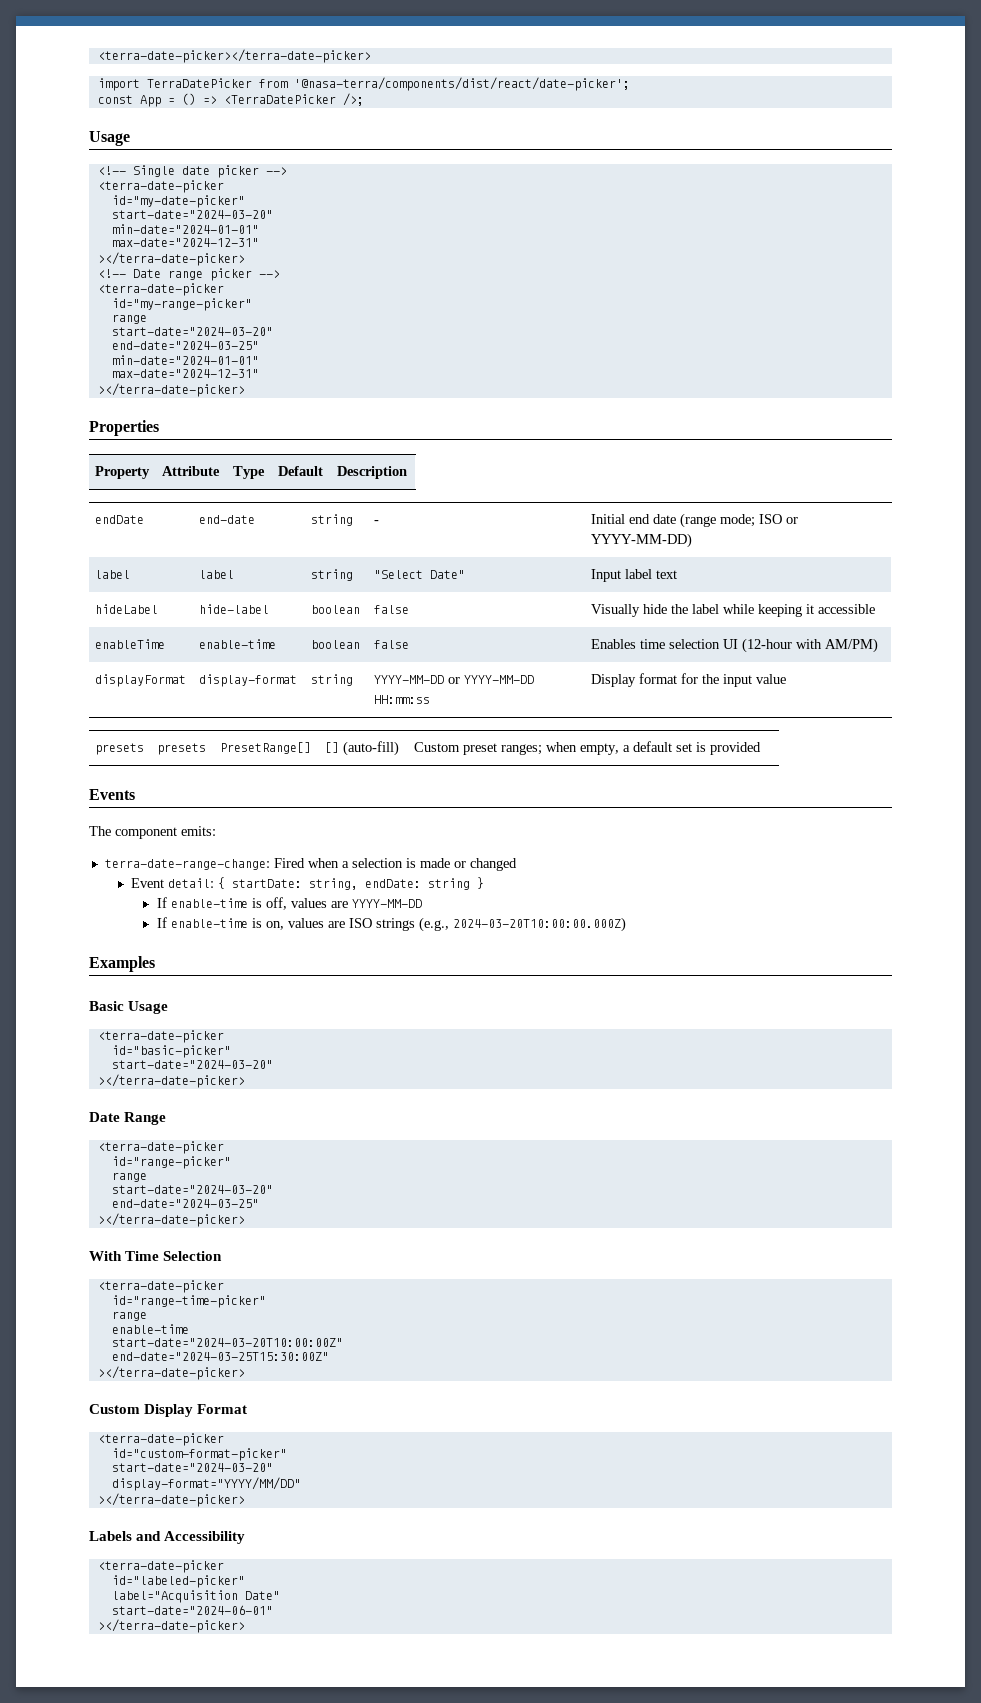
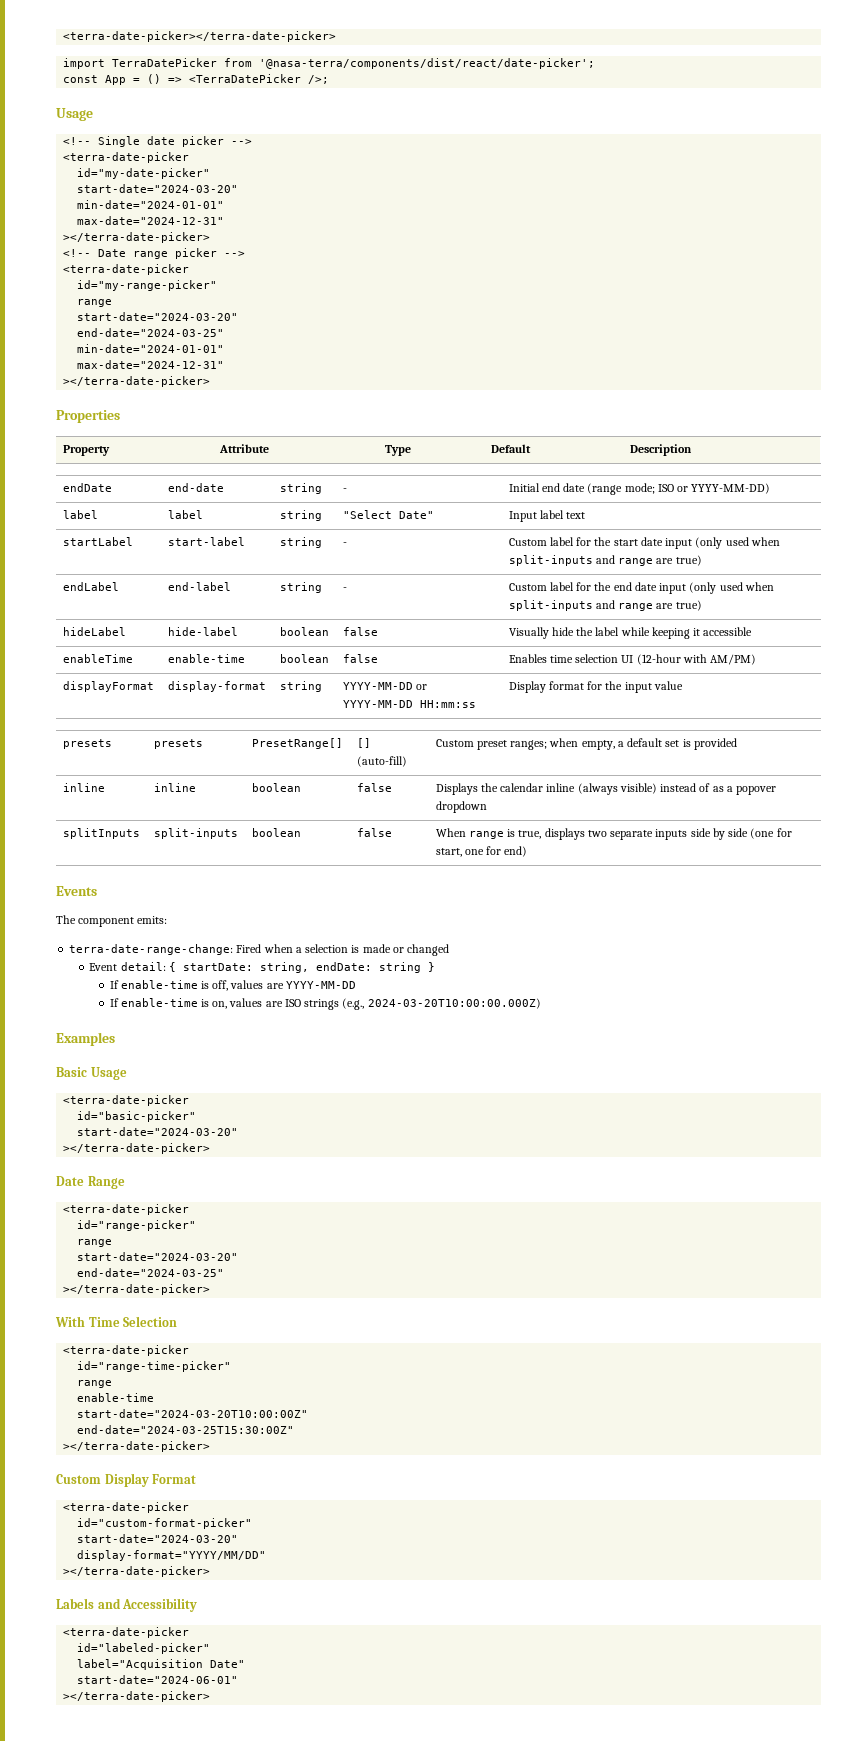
+ startLabel | start-label | string | - | Custom label for the start date input (only used when split-inputs and range are true)
+ endLabel | end-label | string | - | Custom label for the end date input (only used when split-inputs and range are true)
+ inline | inline | boolean | false | Displays the calendar inline (always visible) instead of as a popover dropdown
+ splitInputs | split-inputs | boolean | false | When range is true, displays two separate inputs side by side (one for start, one for end)

